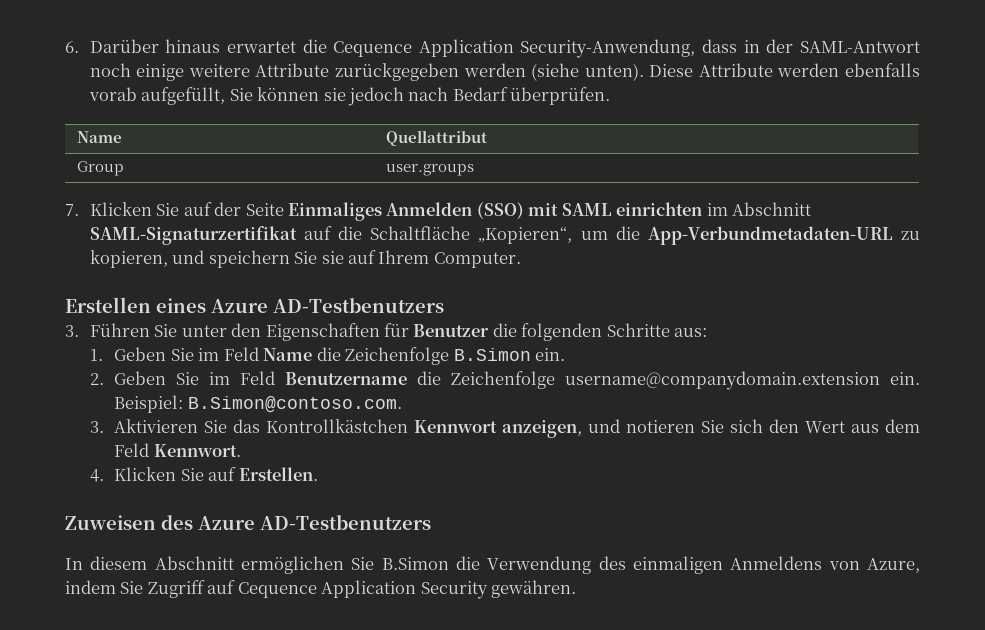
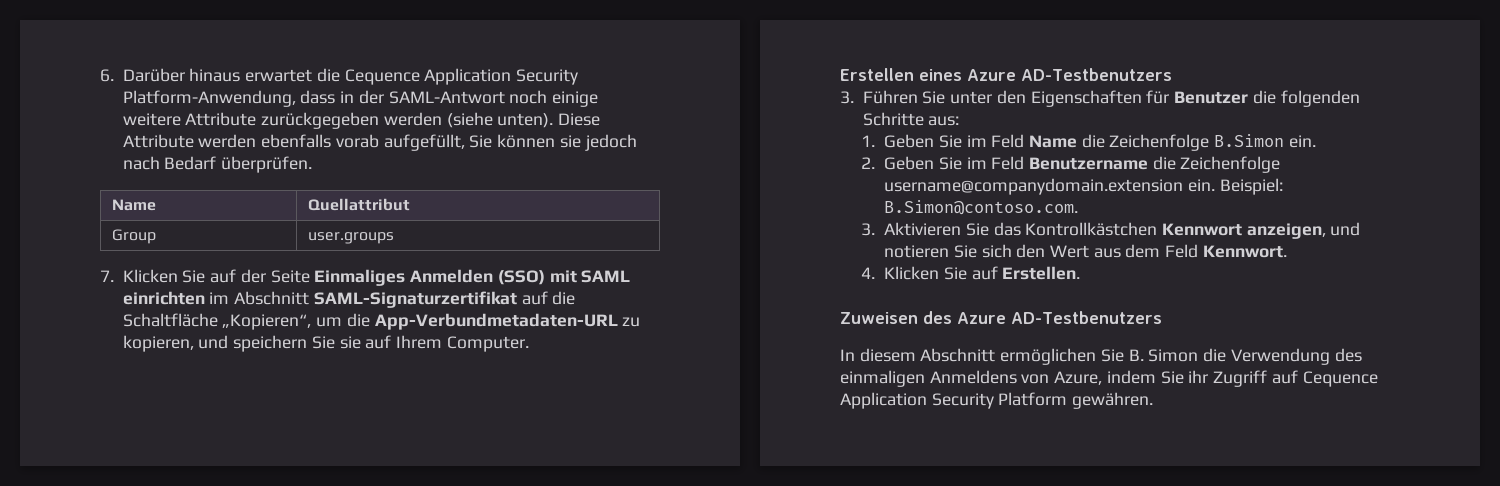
- 6. Darüber hinaus erwartet die Cequence Application Security-Anwendung, dass in der SAML-Antwort noch einige weitere Attribute zurückgegeben werden (siehe unten).
+ 6. Darüber hinaus erwartet die Cequence Application Security Platform-Anwendung, dass in der SAML-Antwort noch einige weitere Attribute zurückgegeben werden (siehe unten).
- In diesem Abschnitt ermöglichen Sie B.Simon die Verwendung des einmaligen Anmeldens von Azure, indem Sie Zugriff auf Cequence Application Security gewähren.
+ In diesem Abschnitt ermöglichen Sie B. Simon die Verwendung des einmaligen Anmeldens von Azure, indem Sie ihr Zugriff auf Cequence Application Security Platform gewähren.

